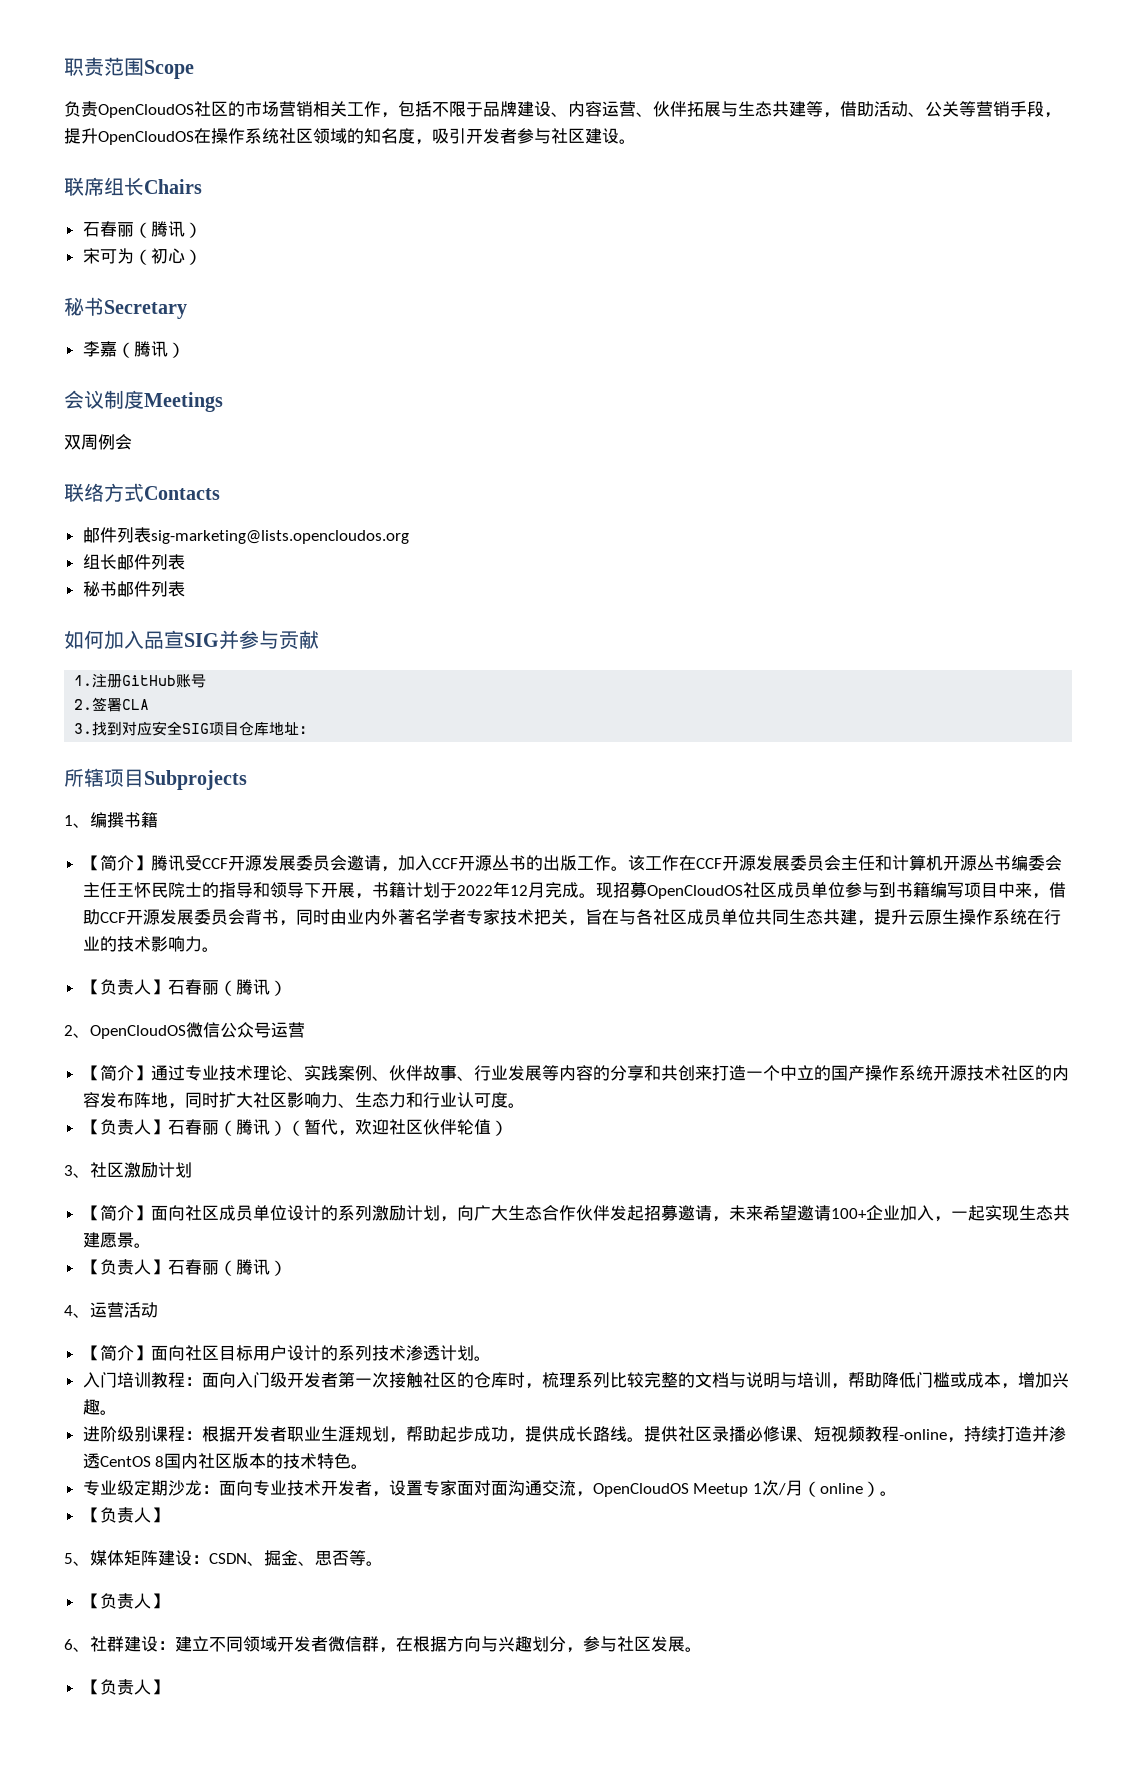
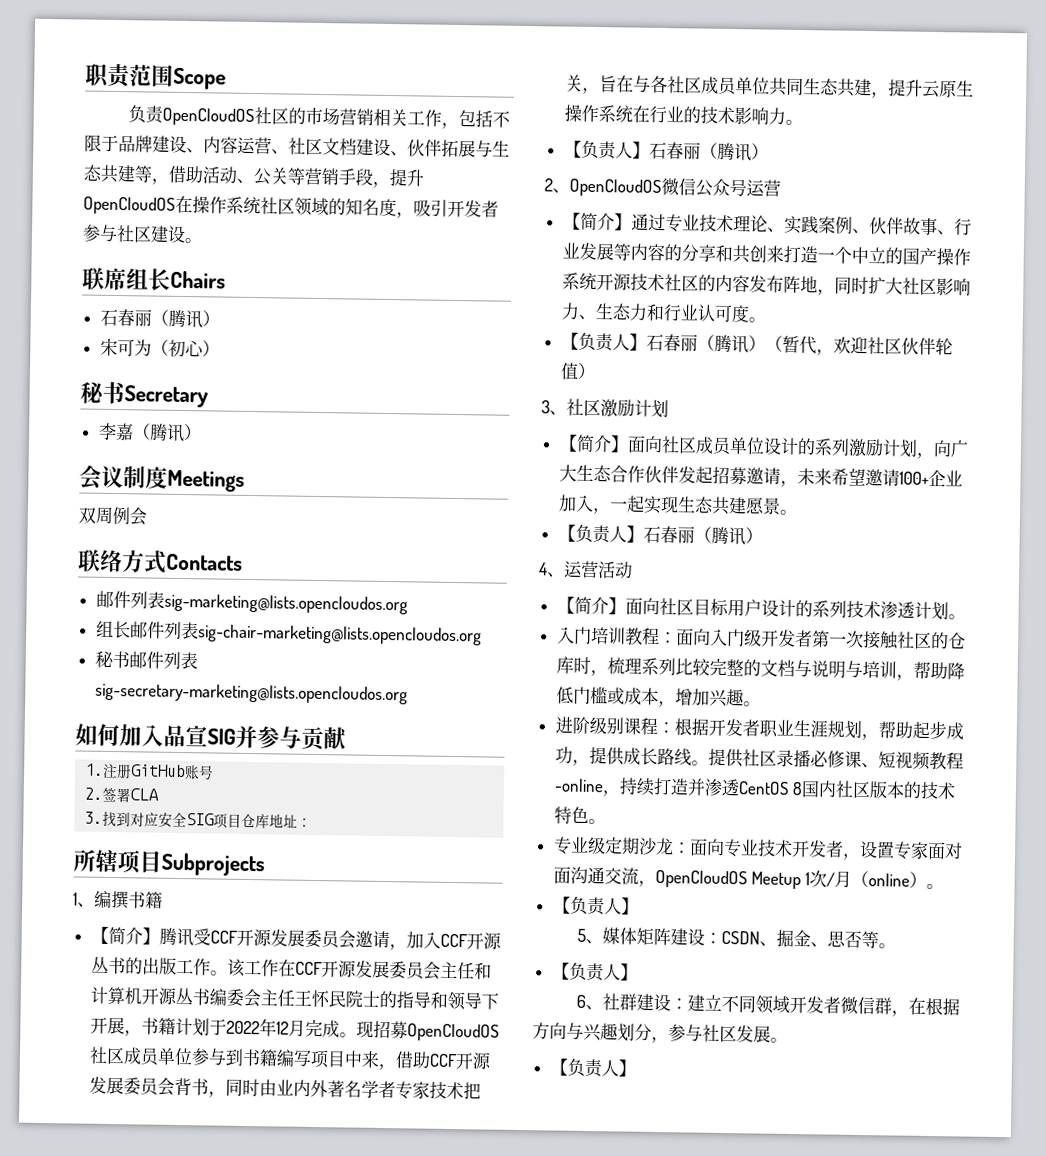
- 负责OpenCloudOS社区的市场营销相关工作，包括不限于品牌建设、内容运营、伙伴拓展与生态共建等，借助活动、公关等营销手段，提升OpenCloudOS在操作系统社区领域的知名度，吸引开发者参与社区建设。
+ 负责OpenCloudOS社区的市场营销相关工作，包括不限于品牌建设、内容运营、社区文档建设、伙伴拓展与生态共建等，借助活动、公关等营销手段，提升OpenCloudOS在操作系统社区领域的知名度，吸引开发者参与社区建设。
- 组长邮件列表
+ 组长邮件列表sig-chair-marketing@lists.opencloudos.org
- 秘书邮件列表
+ 秘书邮件列表sig-secretary-marketing@lists.opencloudos.org

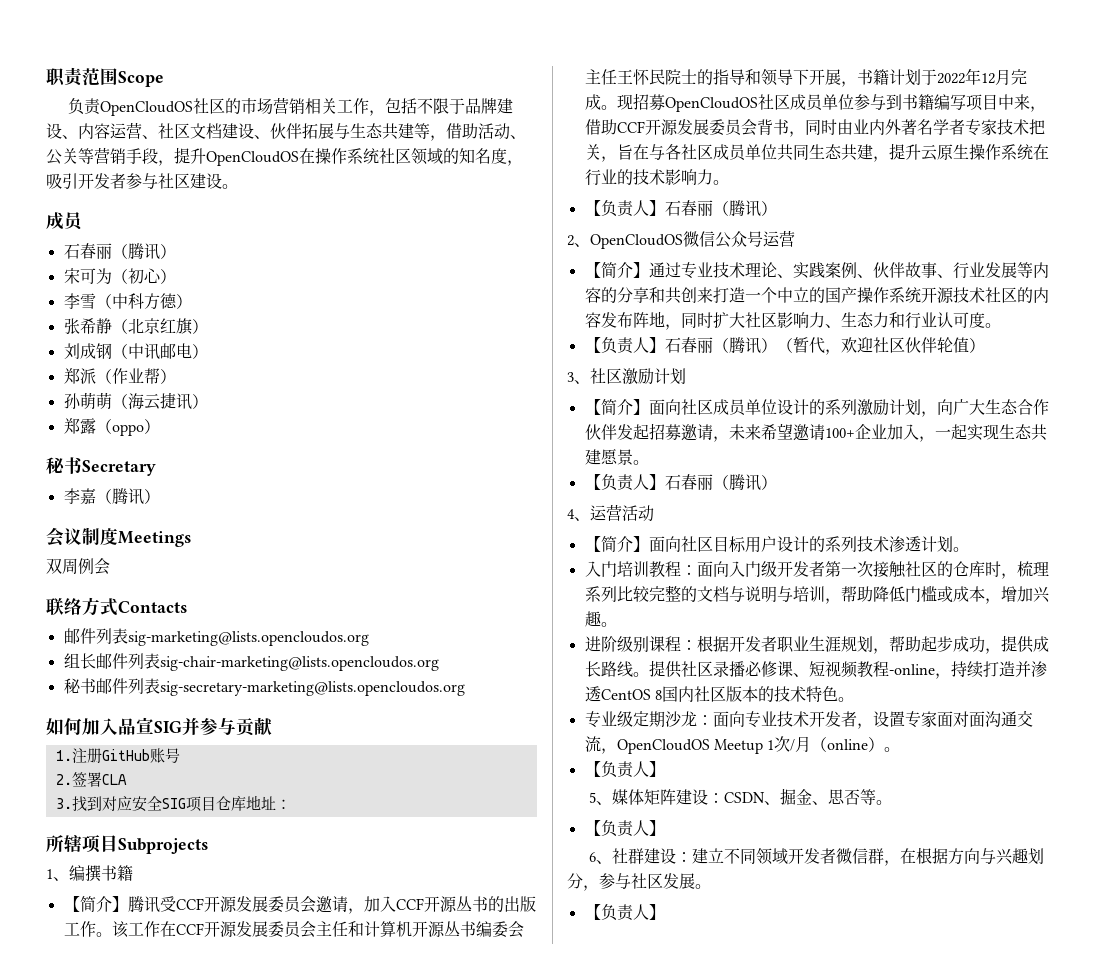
  负责OpenCloudOS社区的市场营销相关工作，包括不限于品牌建设、内容运营、社区文档建设、伙伴拓展与生态共建等，借助活动、公关等营销手段，提升OpenCloudOS在操作系统社区领域的知名度，吸引开发者参与社区建设。
- 联席组长Chairs
+ 成员
+ 李雪（中科方德）
+ 张希静（北京红旗）
+ 刘成钢（中讯邮电）
+ 郑派（作业帮）
+ 孙萌萌（海云捷讯）
+ 郑露（oppo）

